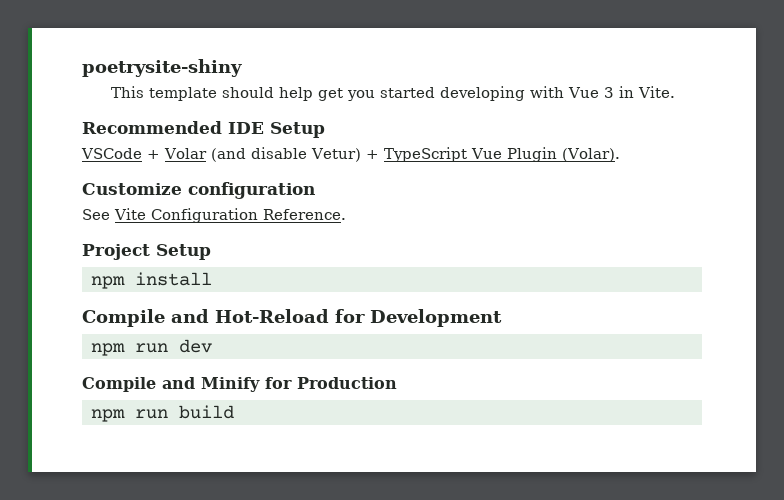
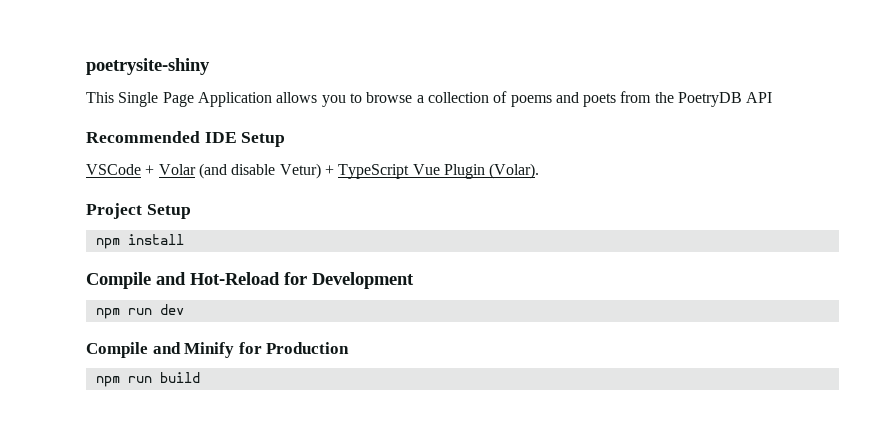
- This template should help get you started developing with Vue 3 in Vite.
+ This Single Page Application allows you to browse a collection of poems and poets from the PoetryDB API
- Customize configuration
- See Vite Configuration Reference.

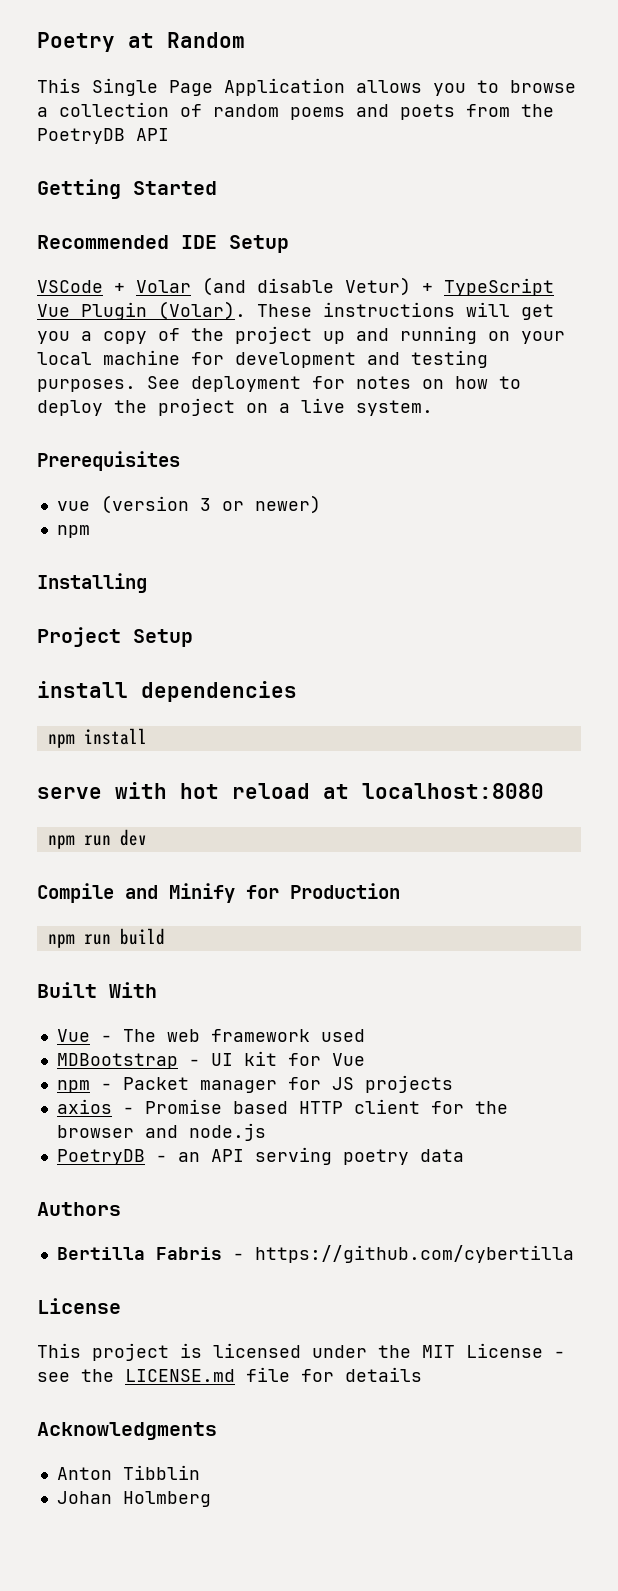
- poetrysite-shiny
+ Poetry at Random
- This Single Page Application allows you to browse a collection of poems and poets from the PoetryDB API
+ This Single Page Application allows you to browse a collection of random poems and poets from the PoetryDB API
+ Getting Started
+ These instructions will get you a copy of the project up and running on your local machine for development and testing purposes. See deployment for notes on how to deploy the project on a live system.
+ Prerequisites
+ vue (version 3 or newer)
+ npm
+ Installing
+ install dependencies
- Compile and Hot-Reload for Development
+ serve with hot reload at localhost:8080
+ Built With
+ Vue - The web framework used
+ MDBootstrap - UI kit for Vue
+ npm - Packet manager for JS projects
+ axios - Promise based HTTP client for the browser and node.js
+ PoetryDB - an API serving poetry data
+ Authors
+ Bertilla Fabris - https://github.com/cybertilla
+ License
+ This project is licensed under the MIT License - see the LICENSE.md file for details
+ Acknowledgments
+ Anton Tibblin
+ Johan Holmberg

